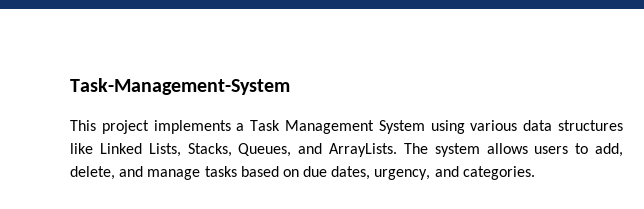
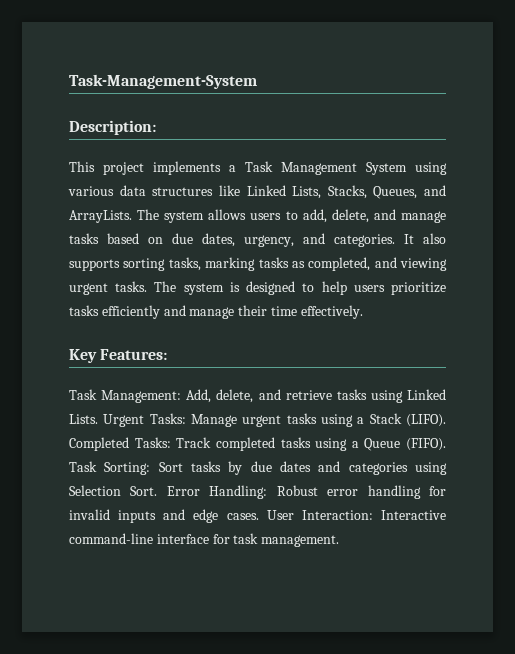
+ Description:
+ It also supports sorting tasks, marking tasks as completed, and viewing urgent tasks. The system is designed to help users prioritize tasks efficiently and manage their time effectively.
+ Key Features:
+ Task Management: Add, delete, and retrieve tasks using Linked Lists. Urgent Tasks: Manage urgent tasks using a Stack (LIFO). Completed Tasks: Track completed tasks using a Queue (FIFO). Task Sorting: Sort tasks by due dates and categories using Selection Sort. Error Handling: Robust error handling for invalid inputs and edge cases. User Interaction: Interactive command-line interface for task management.

